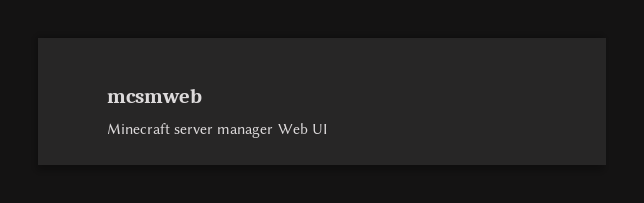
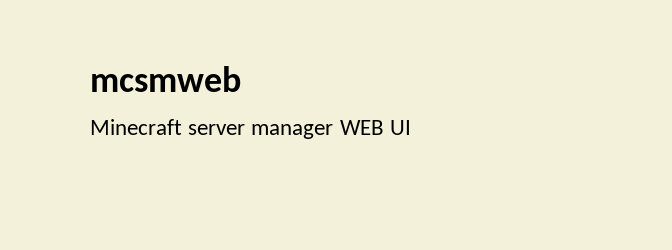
- Minecraft server manager Web UI
+ Minecraft server manager WEB UI

